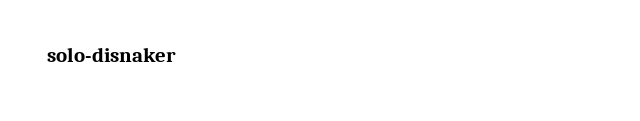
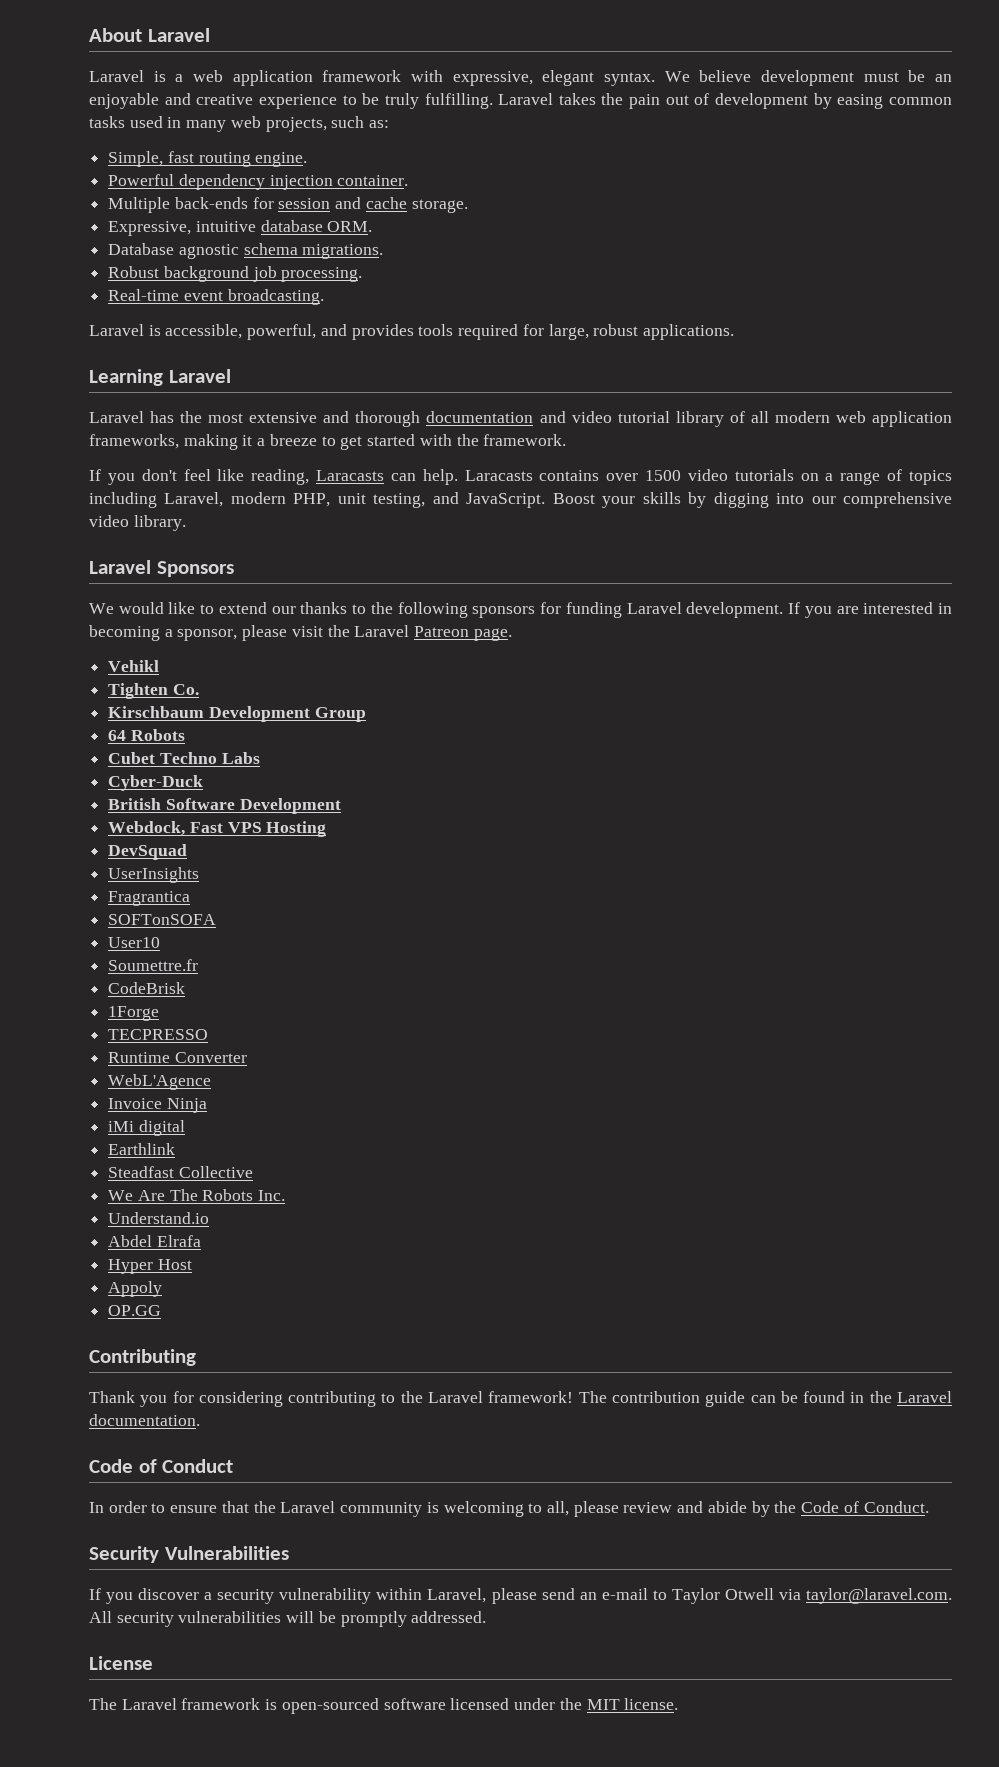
- solo-disnaker
+ About Laravel
+ Laravel is a web application framework with expressive, elegant syntax. We believe development must be an enjoyable and creative experience to be truly fulfilling. Laravel takes the pain out of development by easing common tasks used in many web projects, such as:
+ Simple, fast routing engine.
+ Powerful dependency injection container.
+ Multiple back-ends for session and cache storage.
+ Expressive, intuitive database ORM.
+ Database agnostic schema migrations.
+ Robust background job processing.
+ Real-time event broadcasting.
+ Laravel is accessible, powerful, and provides tools required for large, robust applications.
+ Learning Laravel
+ Laravel has the most extensive and thorough documentation and video tutorial library of all modern web application frameworks, making it a breeze to get started with the framework.
+ If you don't feel like reading, Laracasts can help. Laracasts contains over 1500 video tutorials on a range of topics including Laravel, modern PHP, unit testing, and JavaScript. Boost your skills by digging into our comprehensive video library.
+ Laravel Sponsors
+ We would like to extend our thanks to the following sponsors for funding Laravel development. If you are interested in becoming a sponsor, please visit the Laravel Patreon page.
+ Vehikl
+ Tighten Co.
+ Kirschbaum Development Group
+ 64 Robots
+ Cubet Techno Labs
+ Cyber-Duck
+ British Software Development
+ Webdock, Fast VPS Hosting
+ DevSquad
+ UserInsights
+ Fragrantica
+ SOFTonSOFA
+ User10
+ Soumettre.fr
+ CodeBrisk
+ 1Forge
+ TECPRESSO
+ Runtime Converter
+ WebL'Agence
+ Invoice Ninja
+ iMi digital
+ Earthlink
+ Steadfast Collective
+ We Are The Robots Inc.
+ Understand.io
+ Abdel Elrafa
+ Hyper Host
+ Appoly
+ OP.GG
+ Contributing
+ Thank you for considering contributing to the Laravel framework! The contribution guide can be found in the Laravel documentation.
+ Code of Conduct
+ In order to ensure that the Laravel community is welcoming to all, please review and abide by the Code of Conduct.
+ Security Vulnerabilities
+ If you discover a security vulnerability within Laravel, please send an e-mail to Taylor Otwell via taylor@laravel.com. All security vulnerabilities will be promptly addressed.
+ License
+ The Laravel framework is open-sourced software licensed under the MIT license.

